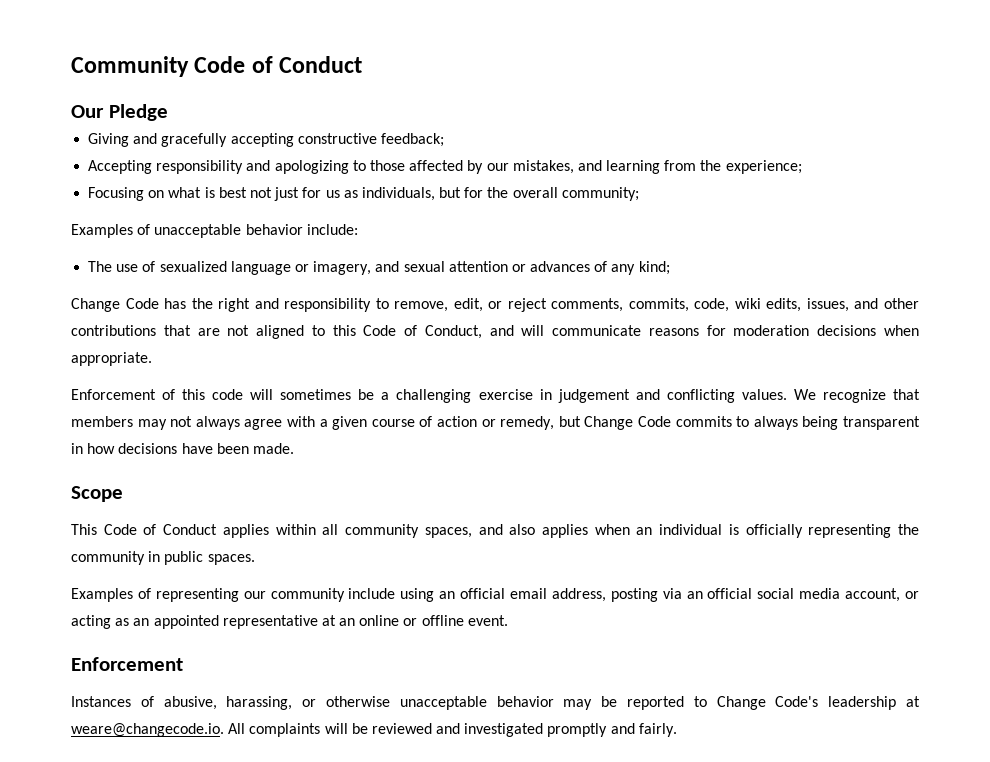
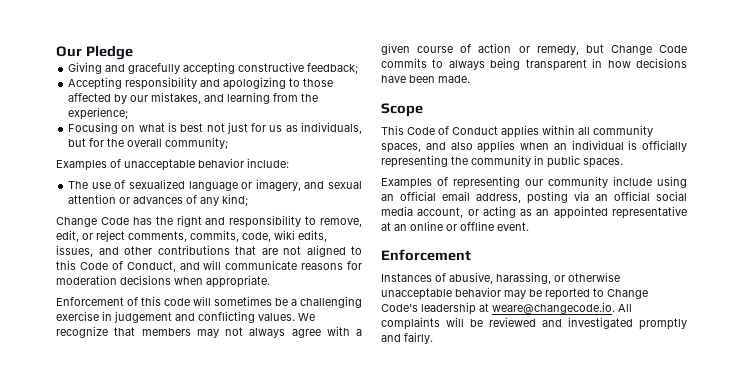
- Community Code of Conduct

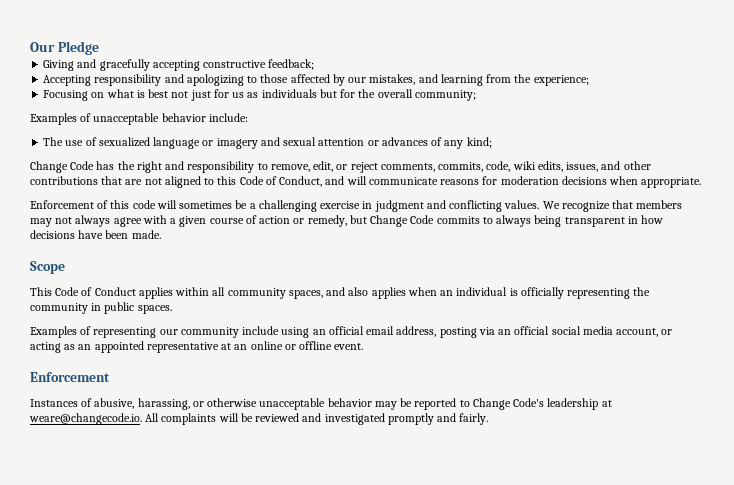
- Focusing on what is best not just for us as individuals, but for the overall community;
+ Focusing on what is best not just for us as individuals but for the overall community;
- The use of sexualized language or imagery, and sexual attention or advances of any kind;
+ The use of sexualized language or imagery and sexual attention or advances of any kind;
- Enforcement of this code will sometimes be a challenging exercise in judgement and conflicting values.
+ Enforcement of this code will sometimes be a challenging exercise in judgment and conflicting values.

